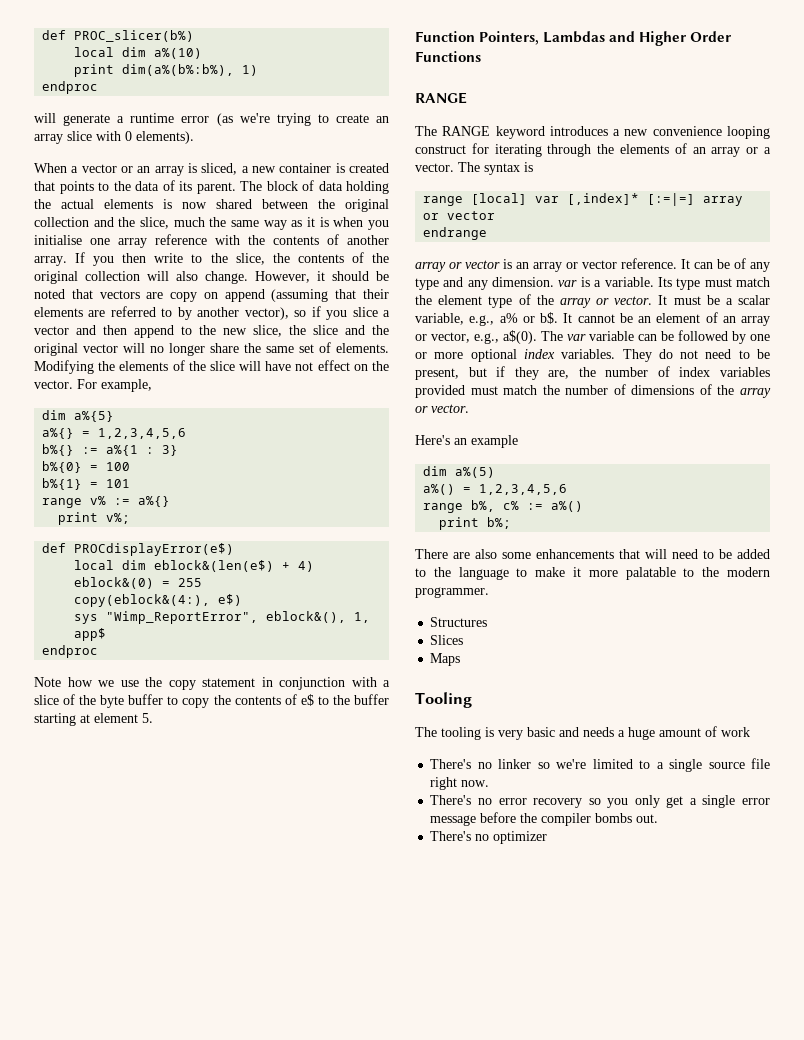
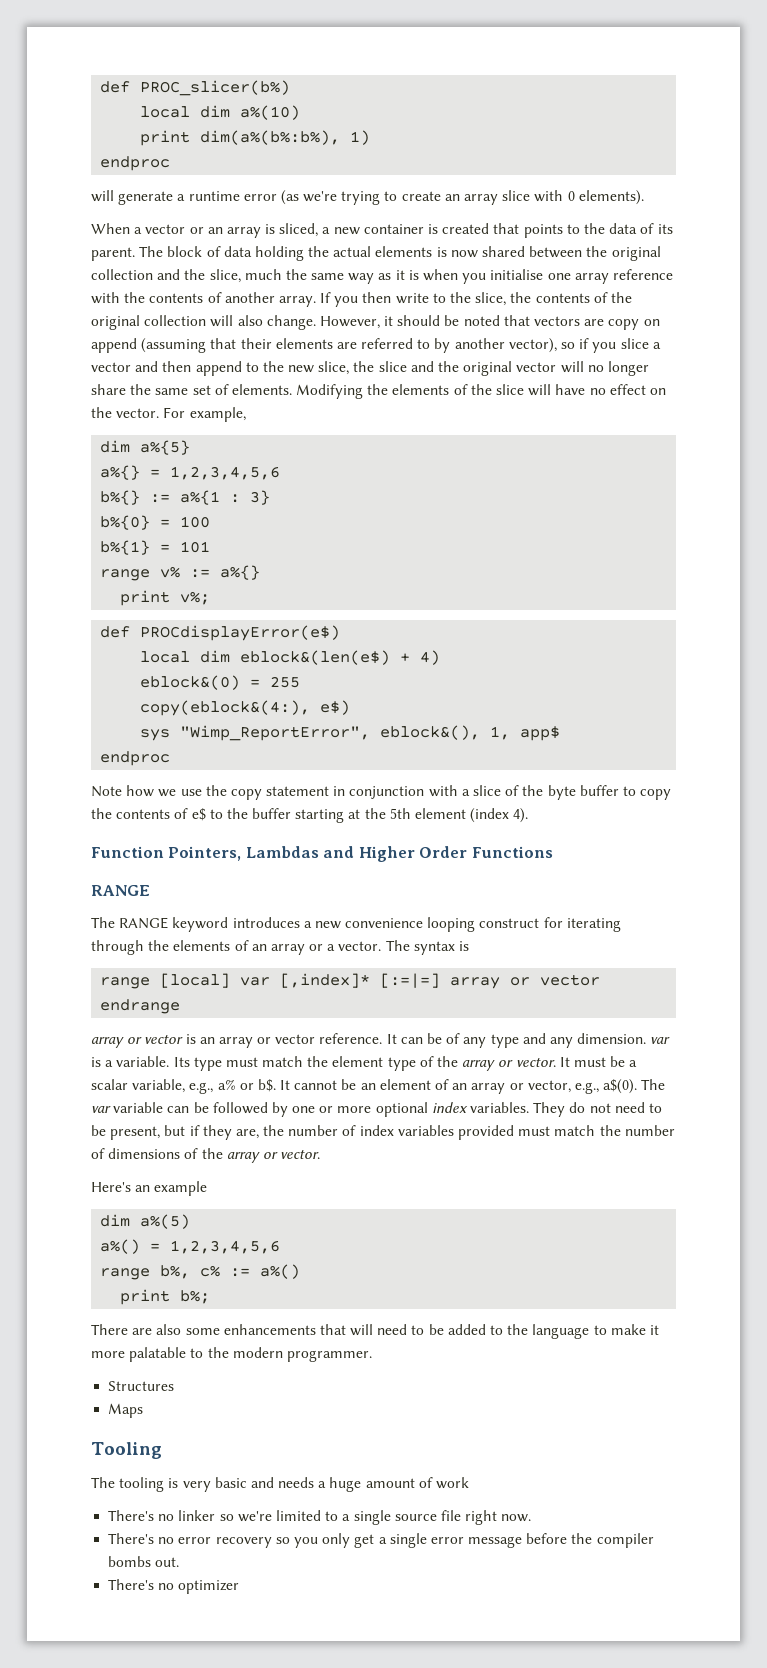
- Modifying the elements of the slice will have not effect on the vector.
+ Modifying the elements of the slice will have no effect on the vector.
- Note how we use the copy statement in conjunction with a slice of the byte buffer to copy the contents of e$ to the buffer starting at element 5.
+ Note how we use the copy statement in conjunction with a slice of the byte buffer to copy the contents of e$ to the buffer starting at the 5th element (index 4).
- Slices

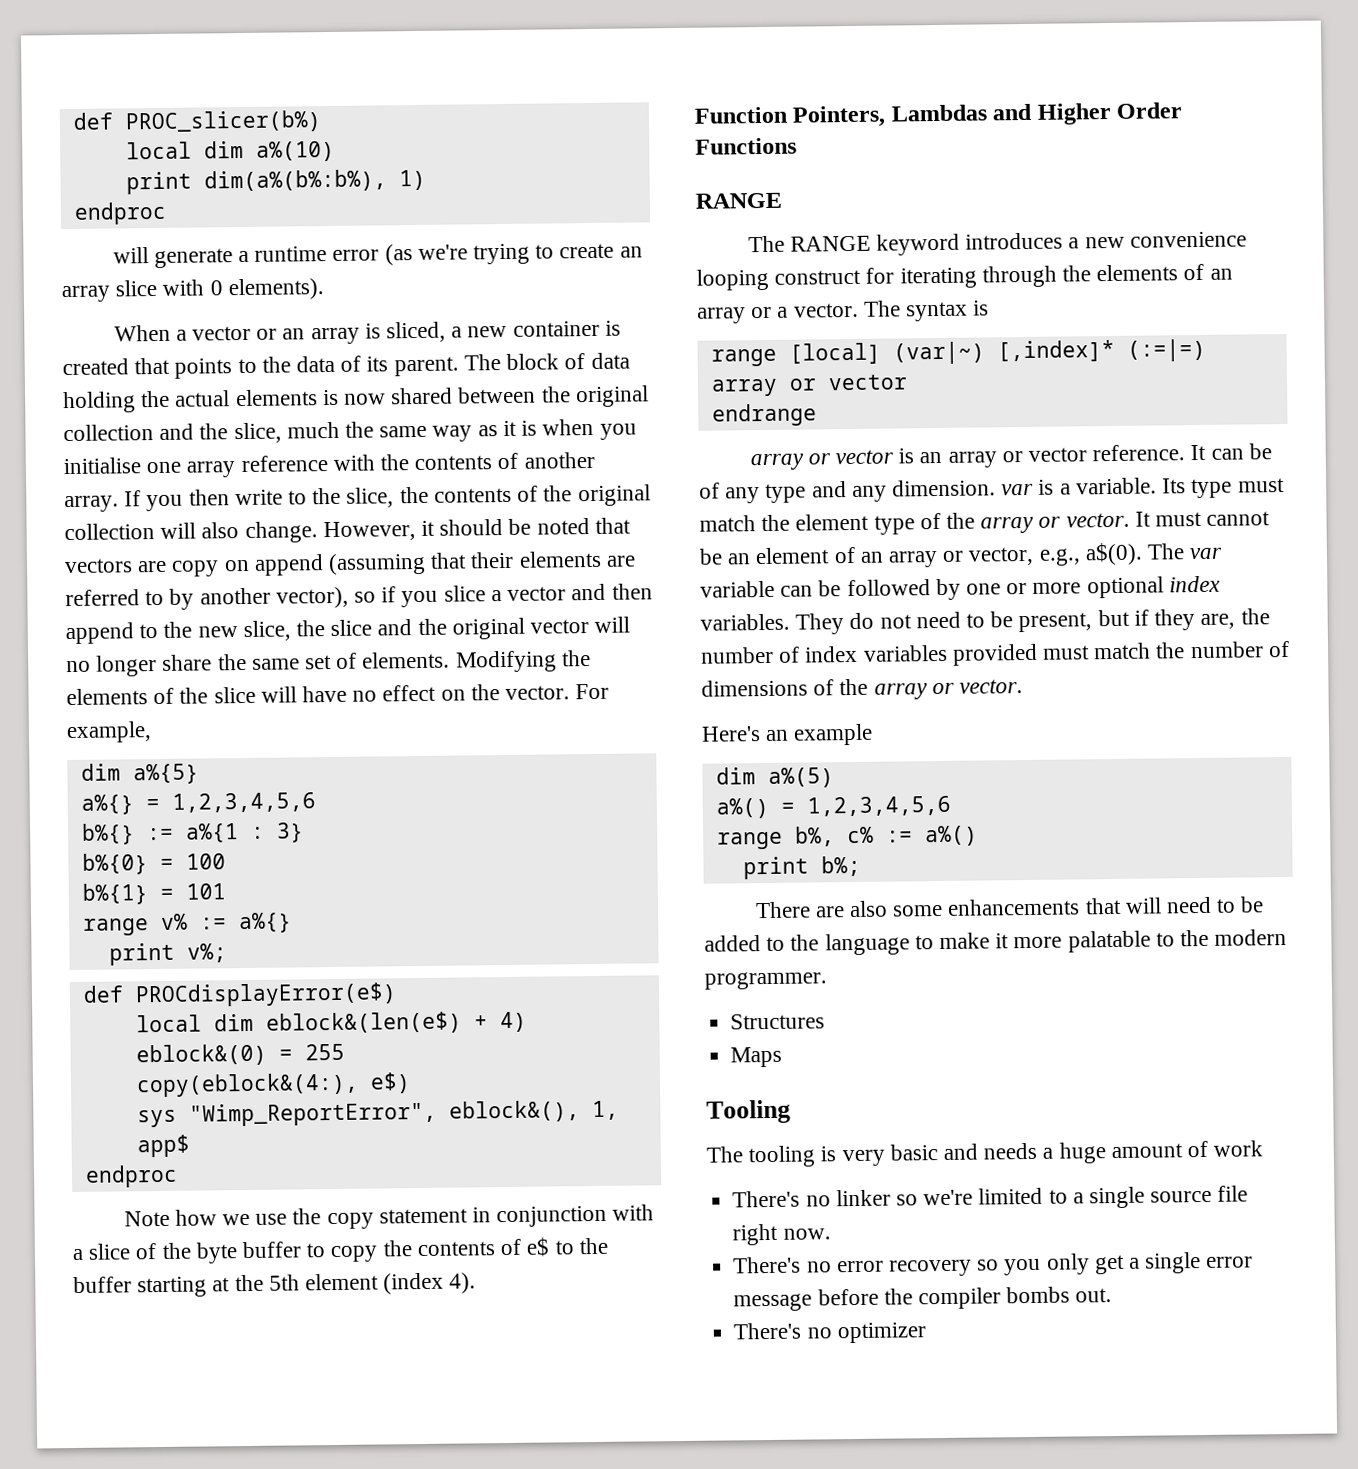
- range [local] var [,index]* [:=|=] array or vector
+ range [local] (var|~) [,index]* (:=|=) array or vector
- It must be a scalar variable, e.g., a% or b$. It cannot be an element of an array or vector, e.g., a$(0).
+ It must cannot be an element of an array or vector, e.g., a$(0).

